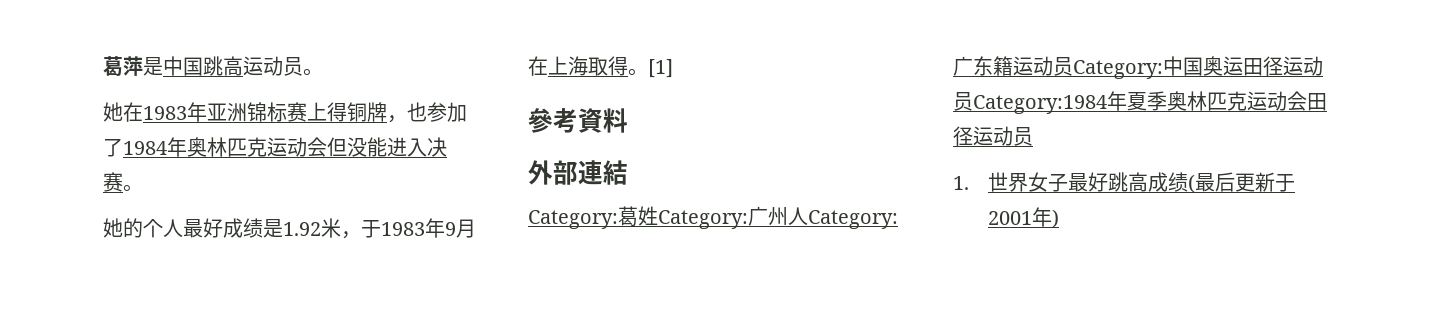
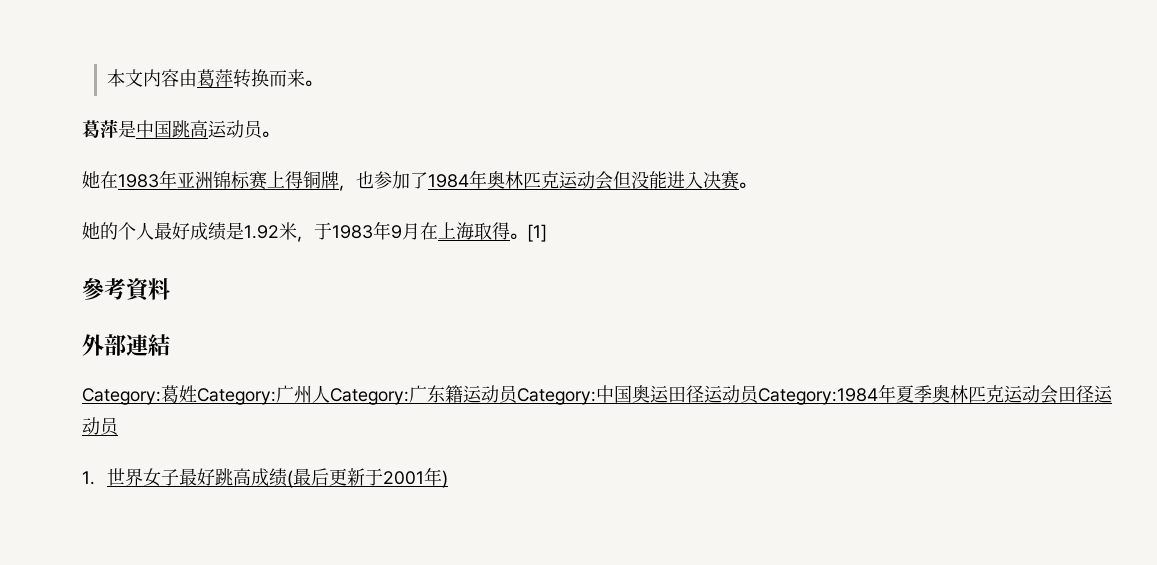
+ 本文内容由葛萍转换而来。

